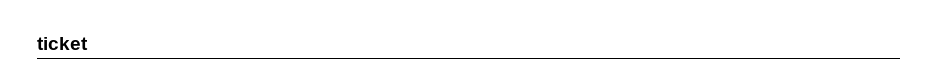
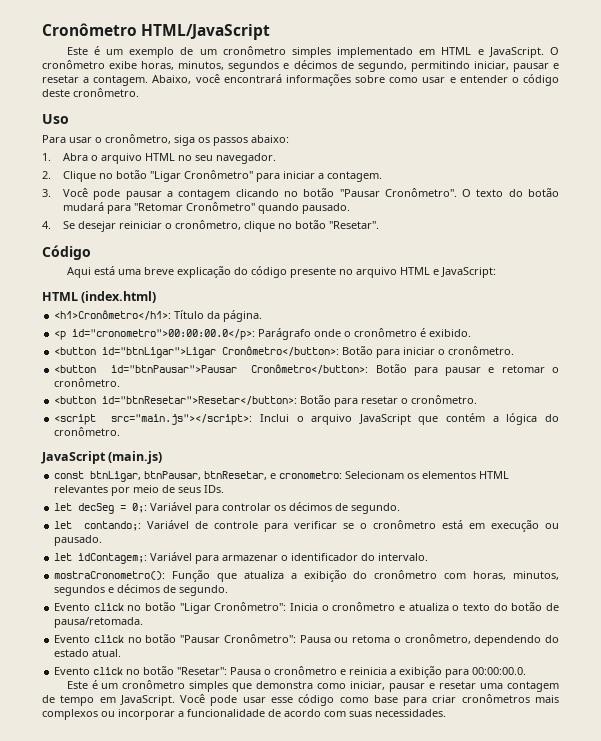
- ticket
+ Cronômetro HTML/JavaScript
+ Este é um exemplo de um cronômetro simples implementado em HTML e JavaScript. O cronômetro exibe horas, minutos, segundos e décimos de segundo, permitindo iniciar, pausar e resetar a contagem. Abaixo, você encontrará informações sobre como usar e entender o código deste cronômetro.
+ Uso
+ Para usar o cronômetro, siga os passos abaixo:
+ 1. Abra o arquivo HTML no seu navegador.
+ 2. Clique no botão "Ligar Cronômetro" para iniciar a contagem.
+ 3. Você pode pausar a contagem clicando no botão "Pausar Cronômetro". O texto do botão mudará para "Retomar Cronômetro" quando pausado.
+ 4. Se desejar reiniciar o cronômetro, clique no botão "Resetar".
+ Código
+ Aqui está uma breve explicação do código presente no arquivo HTML e JavaScript:
+ HTML (index.html)
+ <h1>Cronômetro</h1>: Título da página.
+ <p id="cronometro">00:00:00.0</p>: Parágrafo onde o cronômetro é exibido.
+ <button id="btnLigar">Ligar Cronômetro</button>: Botão para iniciar o cronômetro.
+ <button id="btnPausar">Pausar Cronômetro</button>: Botão para pausar e retomar o cronômetro.
+ <button id="btnResetar">Resetar</button>: Botão para resetar o cronômetro.
+ <script src="main.js"></script>: Inclui o arquivo JavaScript que contém a lógica do cronômetro.
+ JavaScript (main.js)
+ const btnLigar, btnPausar, btnResetar, e cronometro: Selecionam os elementos HTML relevantes por meio de seus IDs.
+ let decSeg = 0;: Variável para controlar os décimos de segundo.
+ let contando;: Variável de controle para verificar se o cronômetro está em execução ou pausado.
+ let idContagem;: Variável para armazenar o identificador do intervalo.
+ mostraCronometro(): Função que atualiza a exibição do cronômetro com horas, minutos, segundos e décimos de segundo.
+ Evento click no botão "Ligar Cronômetro": Inicia o cronômetro e atualiza o texto do botão de pausa/retomada.
+ Evento click no botão "Pausar Cronômetro": Pausa ou retoma o cronômetro, dependendo do estado atual.
+ Evento click no botão "Resetar": Pausa o cronômetro e reinicia a exibição para 00:00:00.0.
+ Este é um cronômetro simples que demonstra como iniciar, pausar e resetar uma contagem de tempo em JavaScript. Você pode usar esse código como base para criar cronômetros mais complexos ou incorporar a funcionalidade de acordo com suas necessidades.

